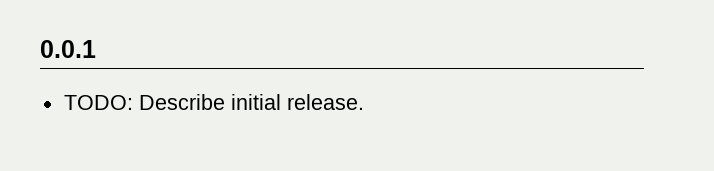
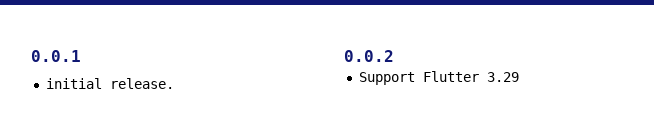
- TODO: Describe initial release.
+ initial release.
+ 0.0.2
+ Support Flutter 3.29

